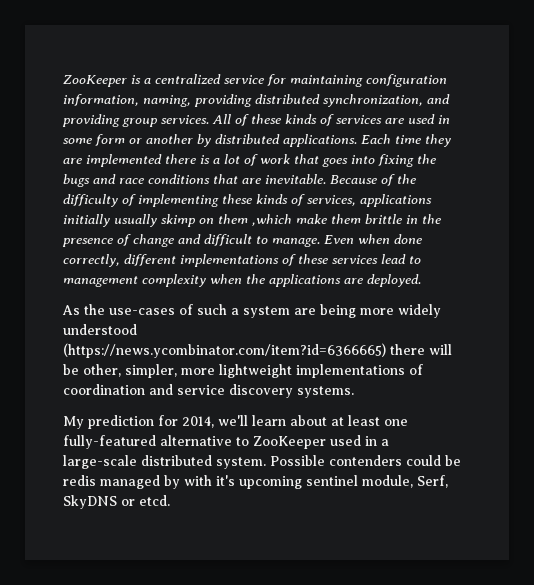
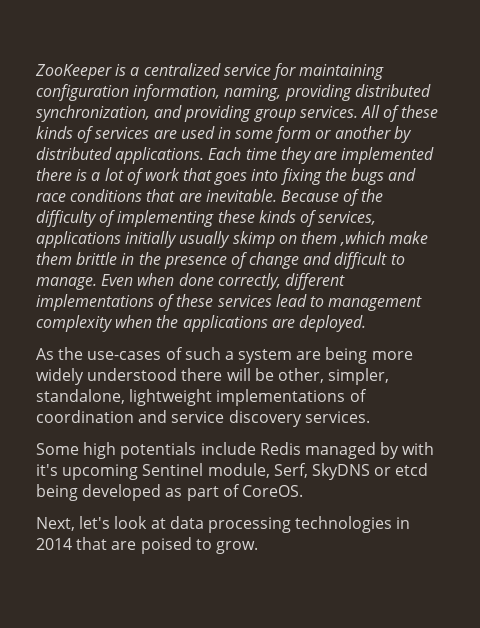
- As the use-cases of such a system are being more widely understood (https://news.ycombinator.com/item?id=6366665) there will be other, simpler, more lightweight implementations of coordination and service discovery systems.
- My prediction for 2014, we'll learn about at least one fully-featured alternative to ZooKeeper used in a large-scale distributed system. Possible contenders could be redis managed by with it's upcoming sentinel module, Serf, SkyDNS or etcd.
+ As the use-cases of such a system are being more widely understood there will be other, simpler, standalone, lightweight implementations of coordination and service discovery services.
+ Some high potentials include Redis managed by with it's upcoming Sentinel module, Serf, SkyDNS or etcd being developed as part of CoreOS.
+ Next, let's look at data processing technologies in 2014 that are poised to grow.

